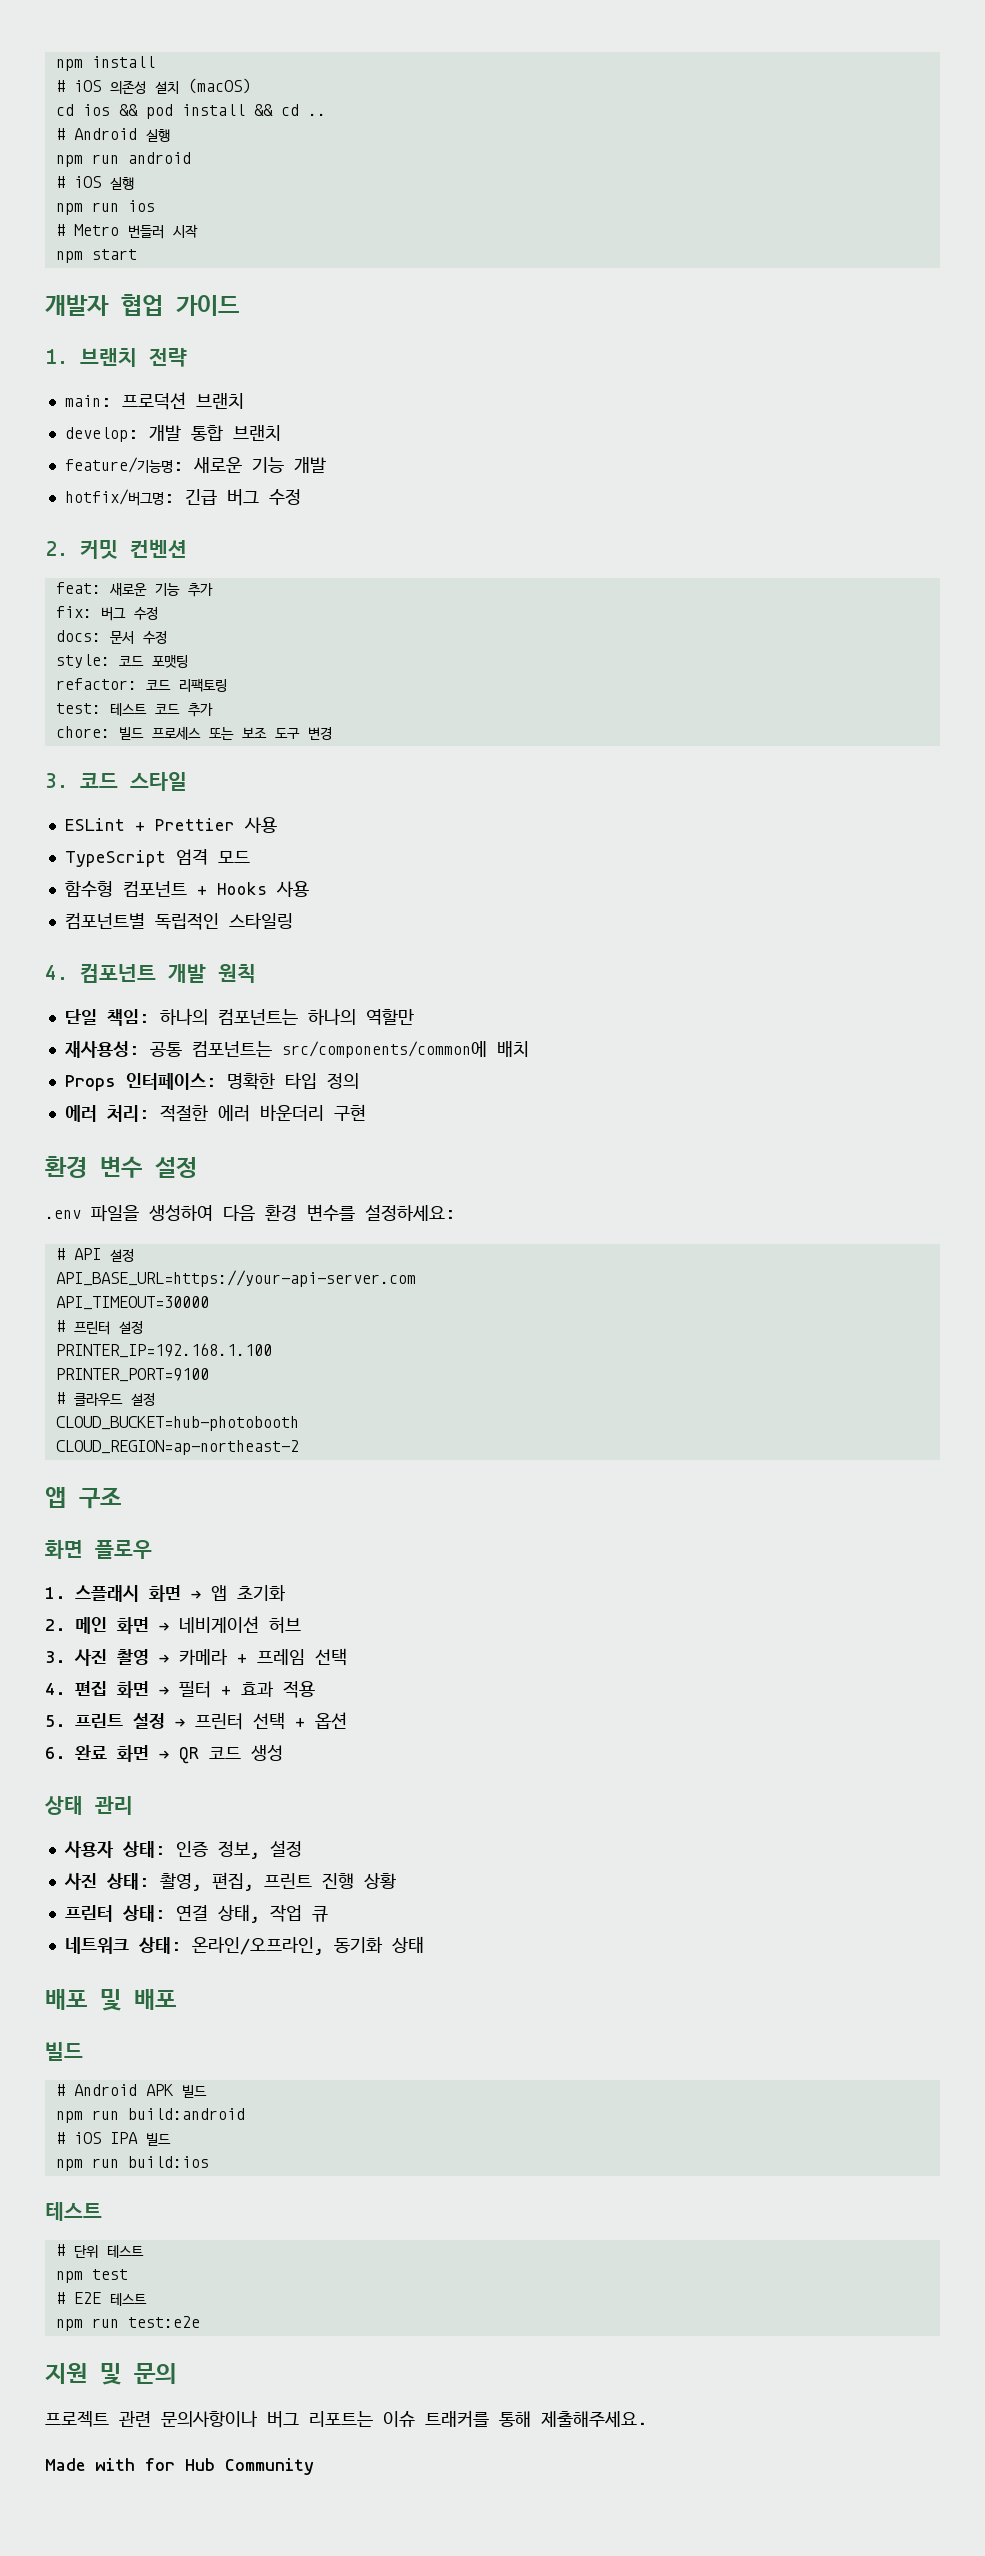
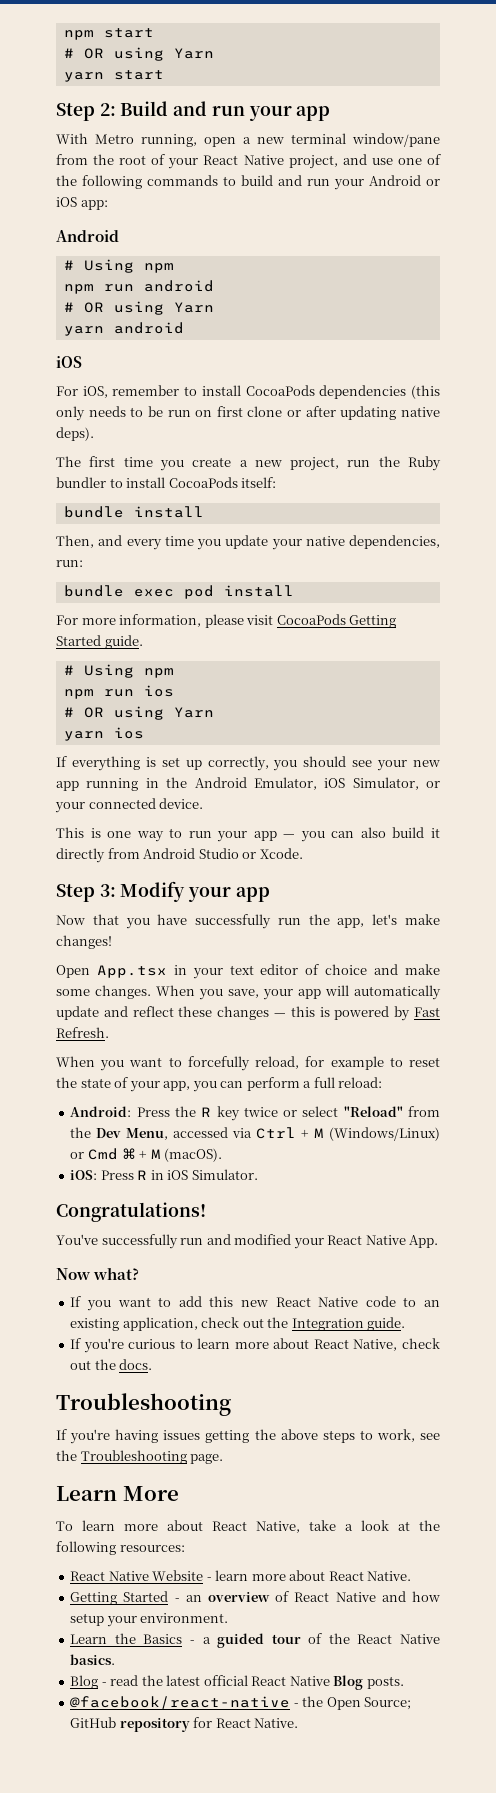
- npm install
- # iOS 의존성 설치 (macOS)
- cd ios && pod install && cd ..
- # Android 실행
+ npm start
+ # OR using Yarn
+ yarn start
+ Step 2: Build and run your app
+ With Metro running, open a new terminal window/pane from the root of your React Native project, and use one of the following commands to build and run your Android or iOS app:
+ Android
+ # Using npm
  npm run android
- # iOS 실행
+ # OR using Yarn
+ yarn android
+ iOS
+ For iOS, remember to install CocoaPods dependencies (this only needs to be run on first clone or after updating native deps).
+ The first time you create a new project, run the Ruby bundler to install CocoaPods itself:
+ bundle install
+ Then, and every time you update your native dependencies, run:
+ bundle exec pod install
+ For more information, please visit CocoaPods Getting Started guide.
+ # Using npm
  npm run ios
- # Metro 번들러 시작
- npm start
- 개발자 협업 가이드
- 1. 브랜치 전략
- main: 프로덕션 브랜치
- develop: 개발 통합 브랜치
- feature/기능명: 새로운 기능 개발
- hotfix/버그명: 긴급 버그 수정
- 2. 커밋 컨벤션
- feat: 새로운 기능 추가
- fix: 버그 수정
- docs: 문서 수정
- style: 코드 포맷팅
- refactor: 코드 리팩토링
- test: 테스트 코드 추가
- chore: 빌드 프로세스 또는 보조 도구 변경
- 3. 코드 스타일
- ESLint + Prettier 사용
- TypeScript 엄격 모드
- 함수형 컴포넌트 + Hooks 사용
- 컴포넌트별 독립적인 스타일링
- 4. 컴포넌트 개발 원칙
- 단일 책임: 하나의 컴포넌트는 하나의 역할만
- 재사용성: 공통 컴포넌트는 src/components/common에 배치
- Props 인터페이스: 명확한 타입 정의
- 에러 처리: 적절한 에러 바운더리 구현
- 환경 변수 설정
- .env 파일을 생성하여 다음 환경 변수를 설정하세요:
- # API 설정
- API_BASE_URL=https://your-api-server.com
- API_TIMEOUT=30000
- # 프린터 설정
- PRINTER_IP=192.168.1.100
- PRINTER_PORT=9100
- # 클라우드 설정
- CLOUD_BUCKET=hub-photobooth
- CLOUD_REGION=ap-northeast-2
- 앱 구조
- 화면 플로우
- 1. 스플래시 화면 → 앱 초기화
- 2. 메인 화면 → 네비게이션 허브
- 3. 사진 촬영 → 카메라 + 프레임 선택
- 4. 편집 화면 → 필터 + 효과 적용
- 5. 프린트 설정 → 프린터 선택 + 옵션
- 6. 완료 화면 → QR 코드 생성
- 상태 관리
- 사용자 상태: 인증 정보, 설정
- 사진 상태: 촬영, 편집, 프린트 진행 상황
- 프린터 상태: 연결 상태, 작업 큐
- 네트워크 상태: 온라인/오프라인, 동기화 상태
- 배포 및 배포
- 빌드
- # Android APK 빌드
- npm run build:android
- # iOS IPA 빌드
- npm run build:ios
- 테스트
- # 단위 테스트
- npm test
- # E2E 테스트
- npm run test:e2e
- 지원 및 문의
- 프로젝트 관련 문의사항이나 버그 리포트는 이슈 트래커를 통해 제출해주세요.
- Made with for Hub Community
+ # OR using Yarn
+ yarn ios
+ If everything is set up correctly, you should see your new app running in the Android Emulator, iOS Simulator, or your connected device.
+ This is one way to run your app — you can also build it directly from Android Studio or Xcode.
+ Step 3: Modify your app
+ Now that you have successfully run the app, let's make changes!
+ Open App.tsx in your text editor of choice and make some changes. When you save, your app will automatically update and reflect these changes — this is powered by Fast Refresh.
+ When you want to forcefully reload, for example to reset the state of your app, you can perform a full reload:
+ Android: Press the R key twice or select "Reload" from the Dev Menu, accessed via Ctrl + M (Windows/Linux) or Cmd ⌘ + M (macOS).
+ iOS: Press R in iOS Simulator.
+ Congratulations!
+ You've successfully run and modified your React Native App.
+ Now what?
+ If you want to add this new React Native code to an existing application, check out the Integration guide.
+ If you're curious to learn more about React Native, check out the docs.
+ Troubleshooting
+ If you're having issues getting the above steps to work, see the Troubleshooting page.
+ Learn More
+ To learn more about React Native, take a look at the following resources:
+ React Native Website - learn more about React Native.
+ Getting Started - an overview of React Native and how setup your environment.
+ Learn the Basics - a guided tour of the React Native basics.
+ Blog - read the latest official React Native Blog posts.
+ @facebook/react-native - the Open Source; GitHub repository for React Native.

